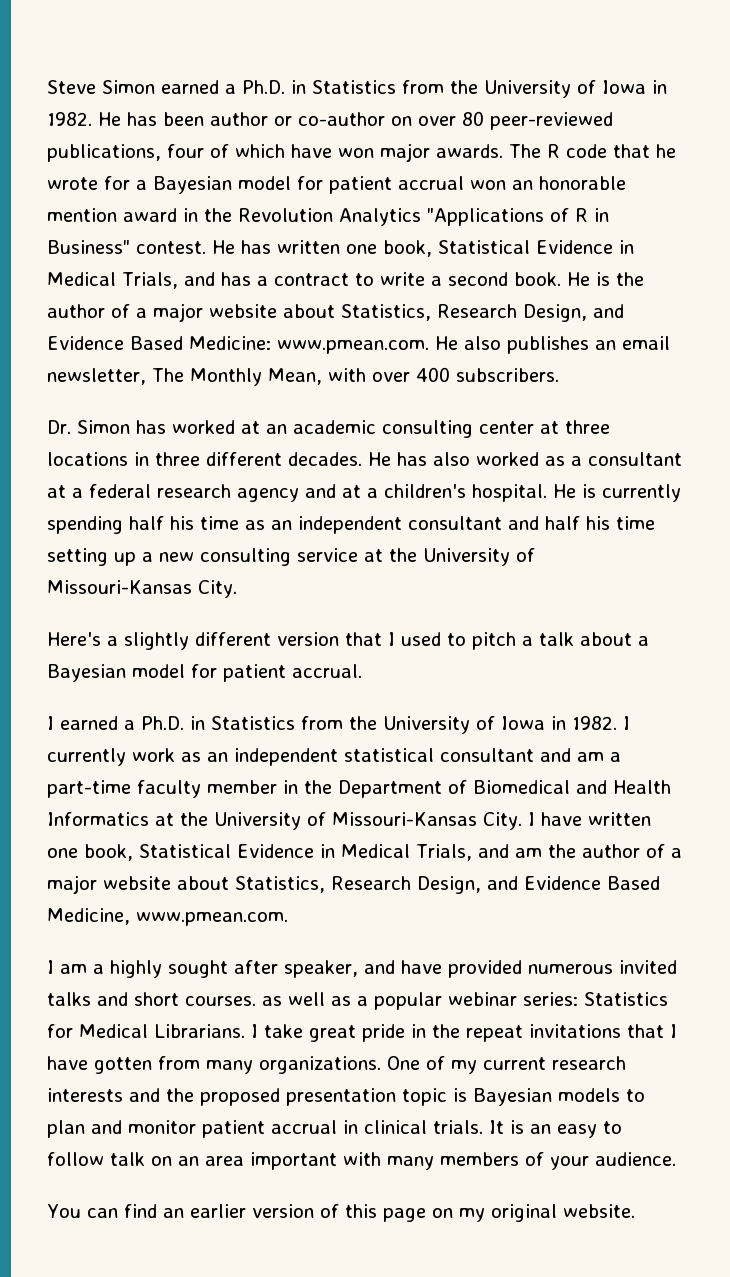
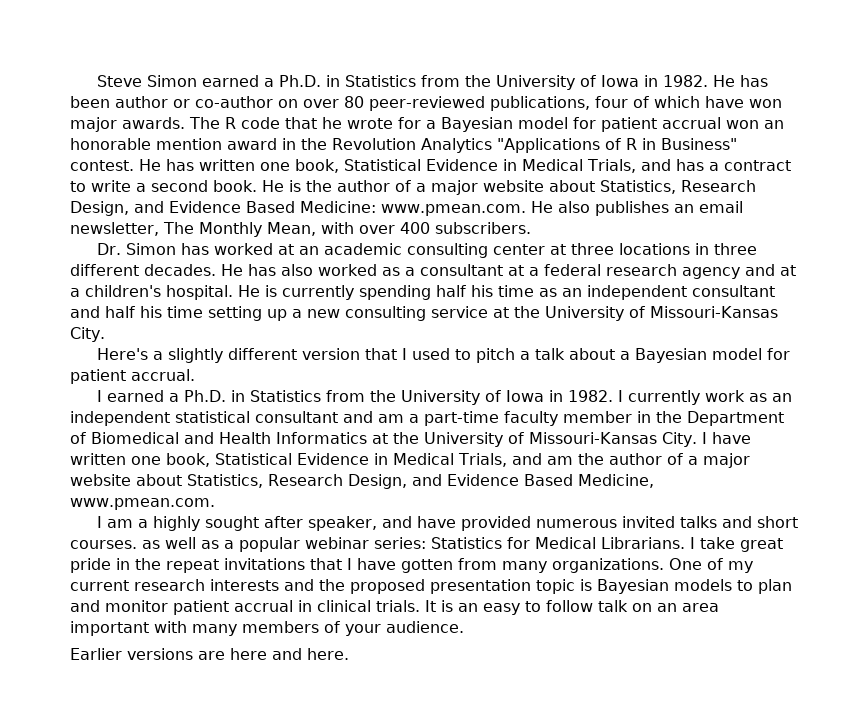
- You can find an earlier version of this page on my original website.
+ Earlier versions are here and here.

